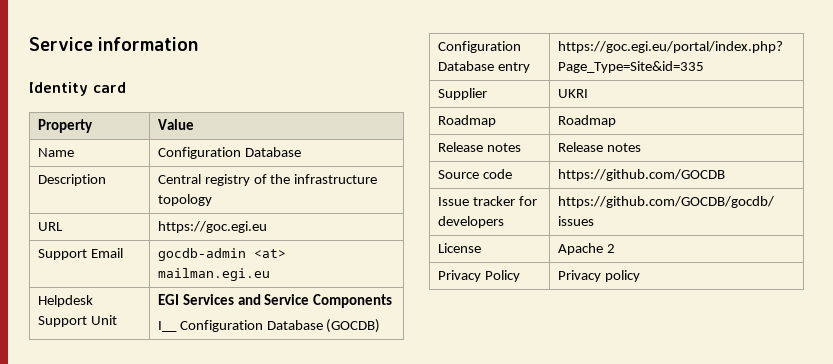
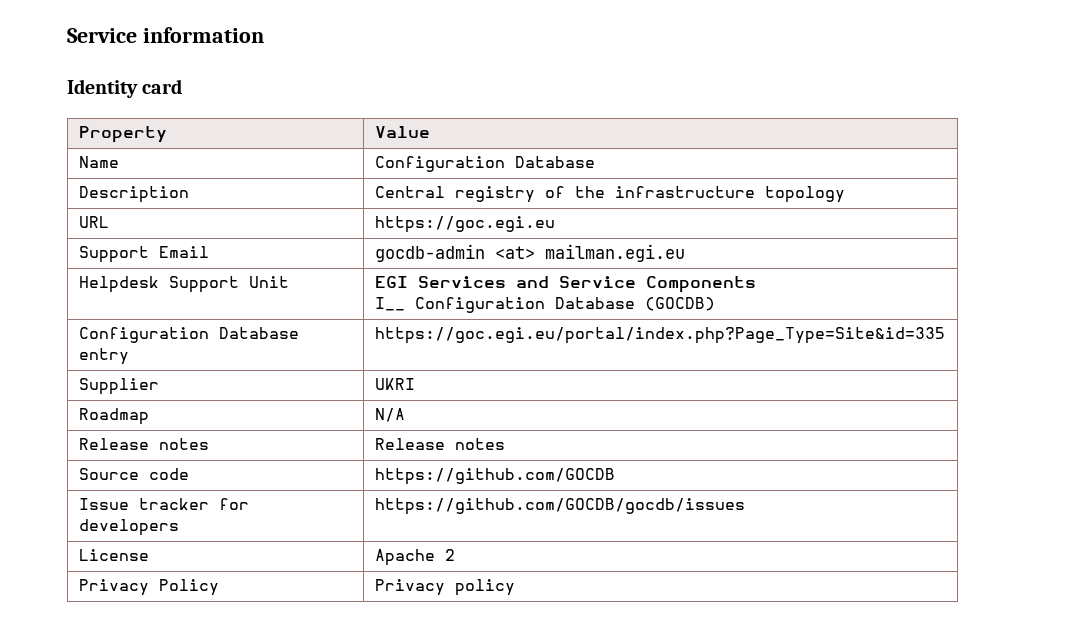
- Roadmap | Roadmap
+ Roadmap | N/A

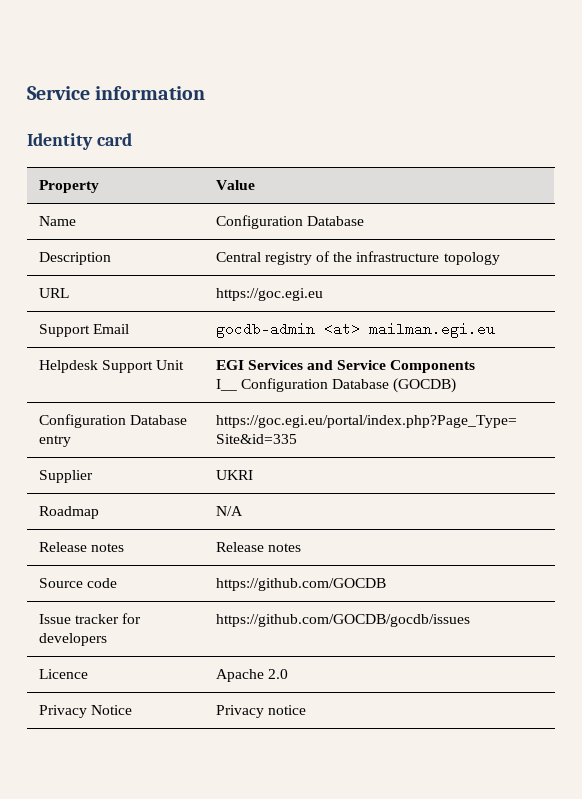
- License | Apache 2
- Privacy Policy | Privacy policy
+ Licence | Apache 2.0
+ Privacy Notice | Privacy notice

